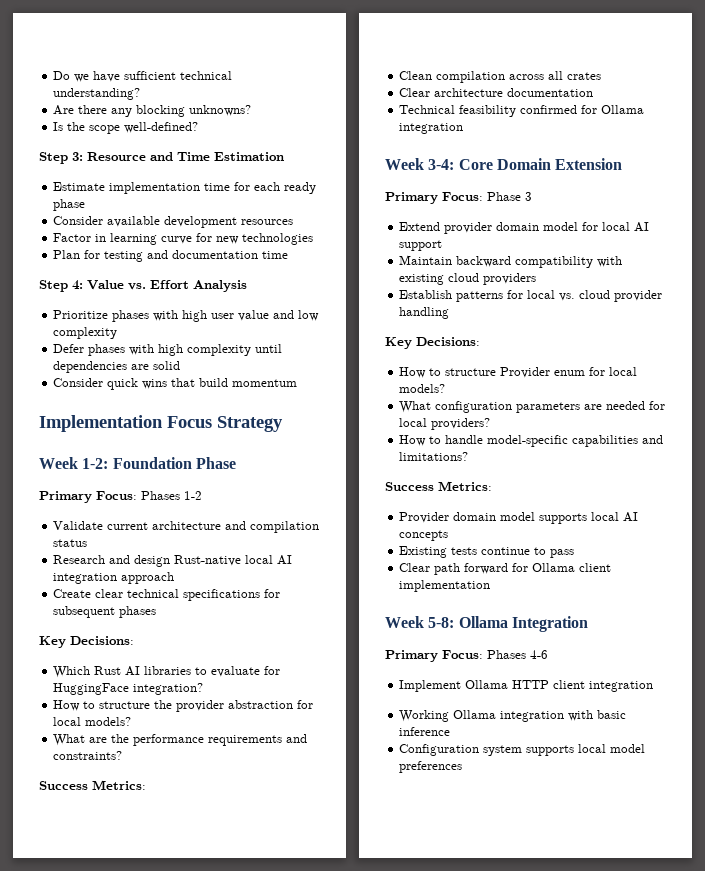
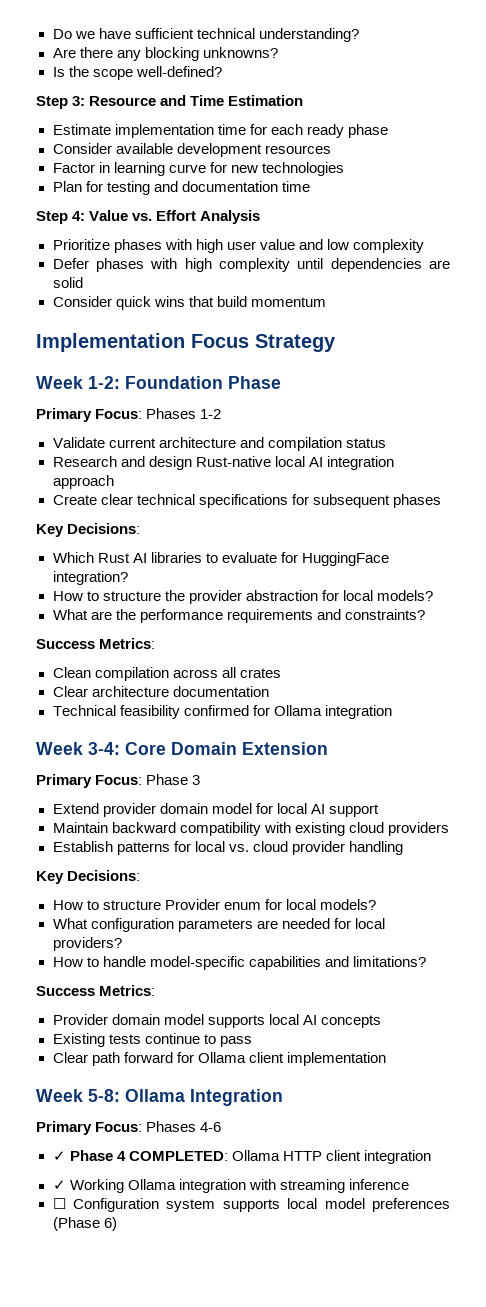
- Implement Ollama HTTP client integration
+ ✓ Phase 4 COMPLETED: Ollama HTTP client integration
- Working Ollama integration with basic inference
+ ✓ Working Ollama integration with streaming inference
- Configuration system supports local model preferences
+ ☐ Configuration system supports local model preferences (Phase 6)

